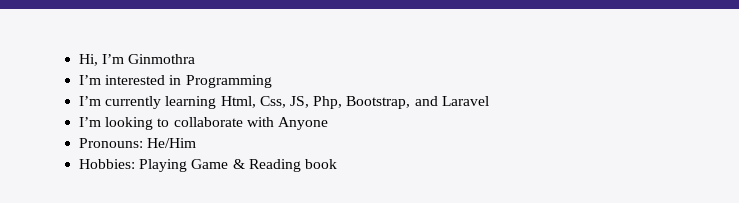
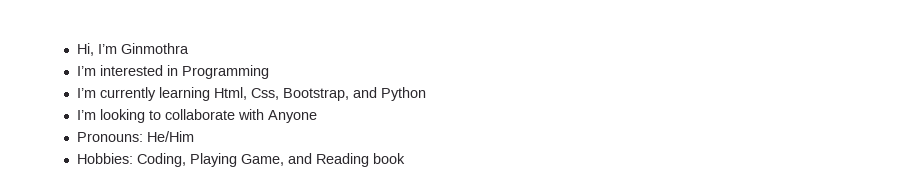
- I’m currently learning Html, Css, JS, Php, Bootstrap, and Laravel
+ I’m currently learning Html, Css, Bootstrap, and Python
- Hobbies: Playing Game & Reading book
+ Hobbies: Coding, Playing Game, and Reading book

